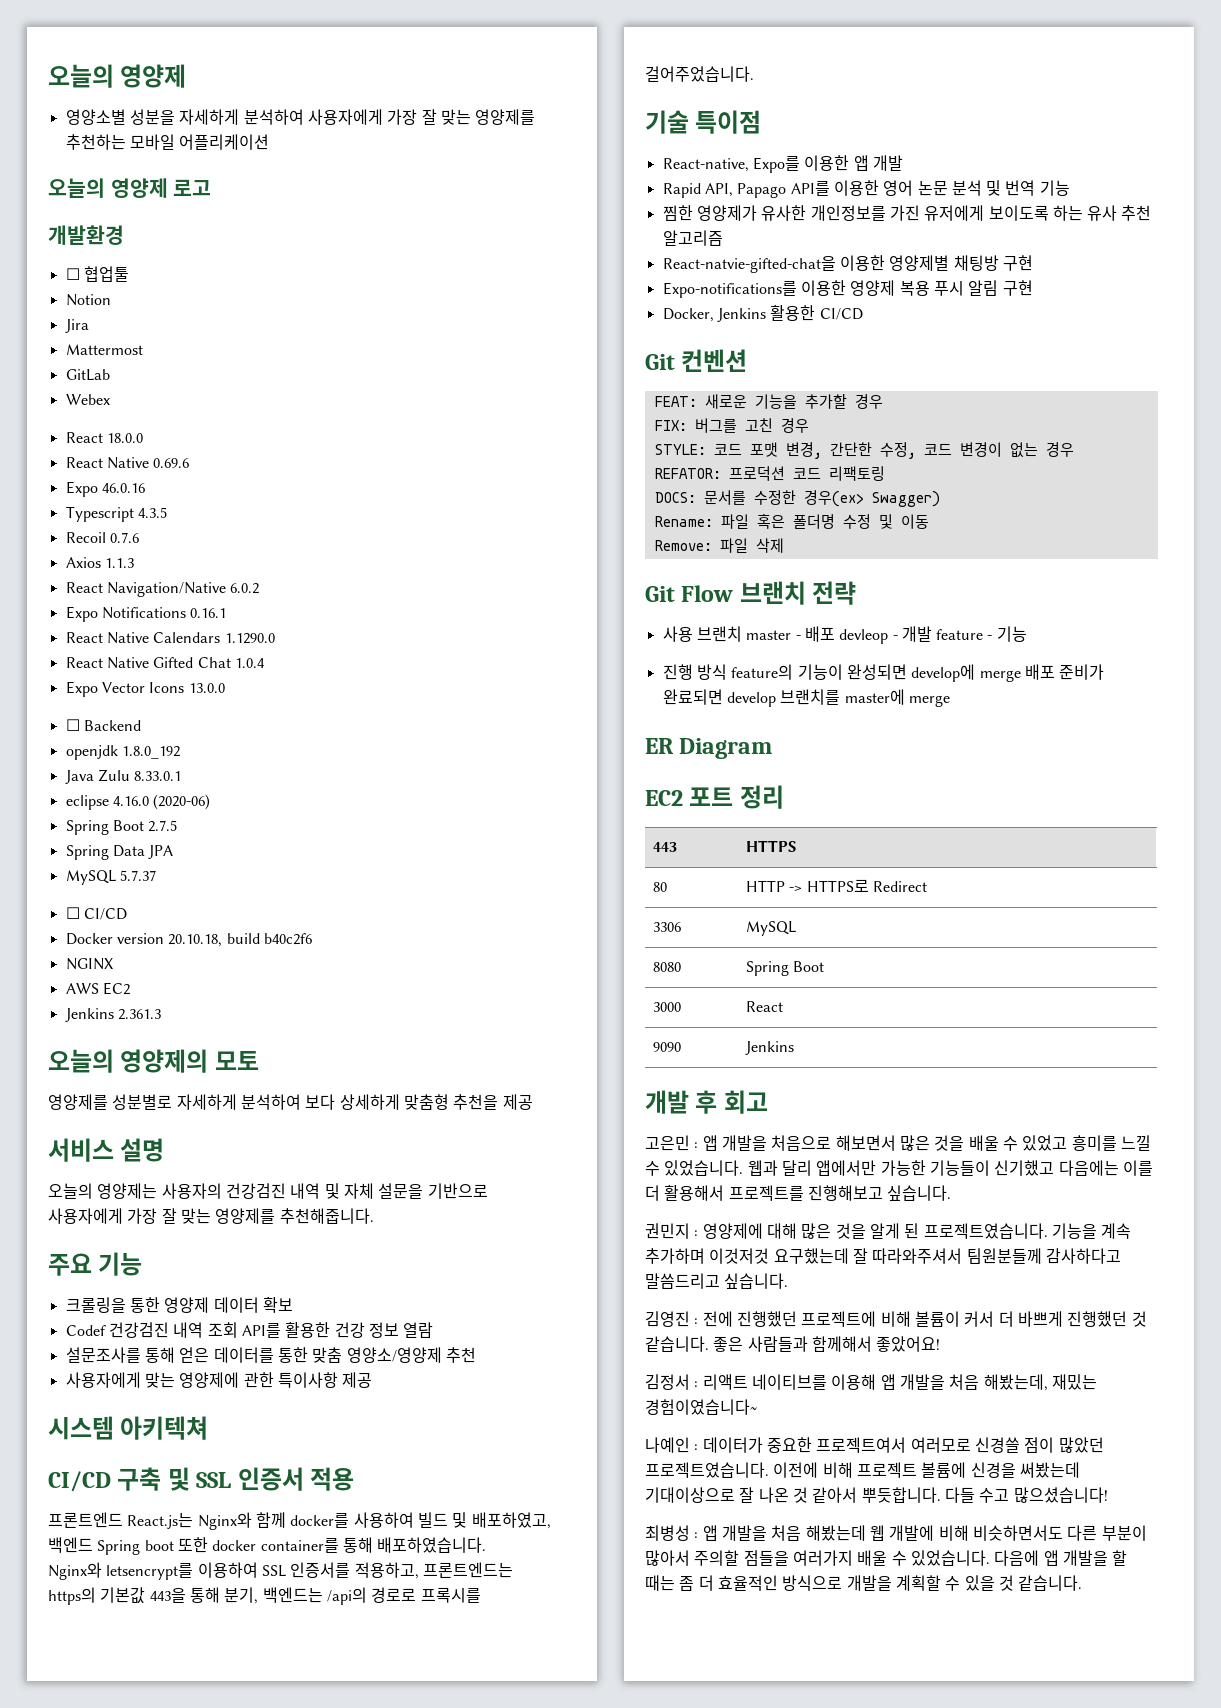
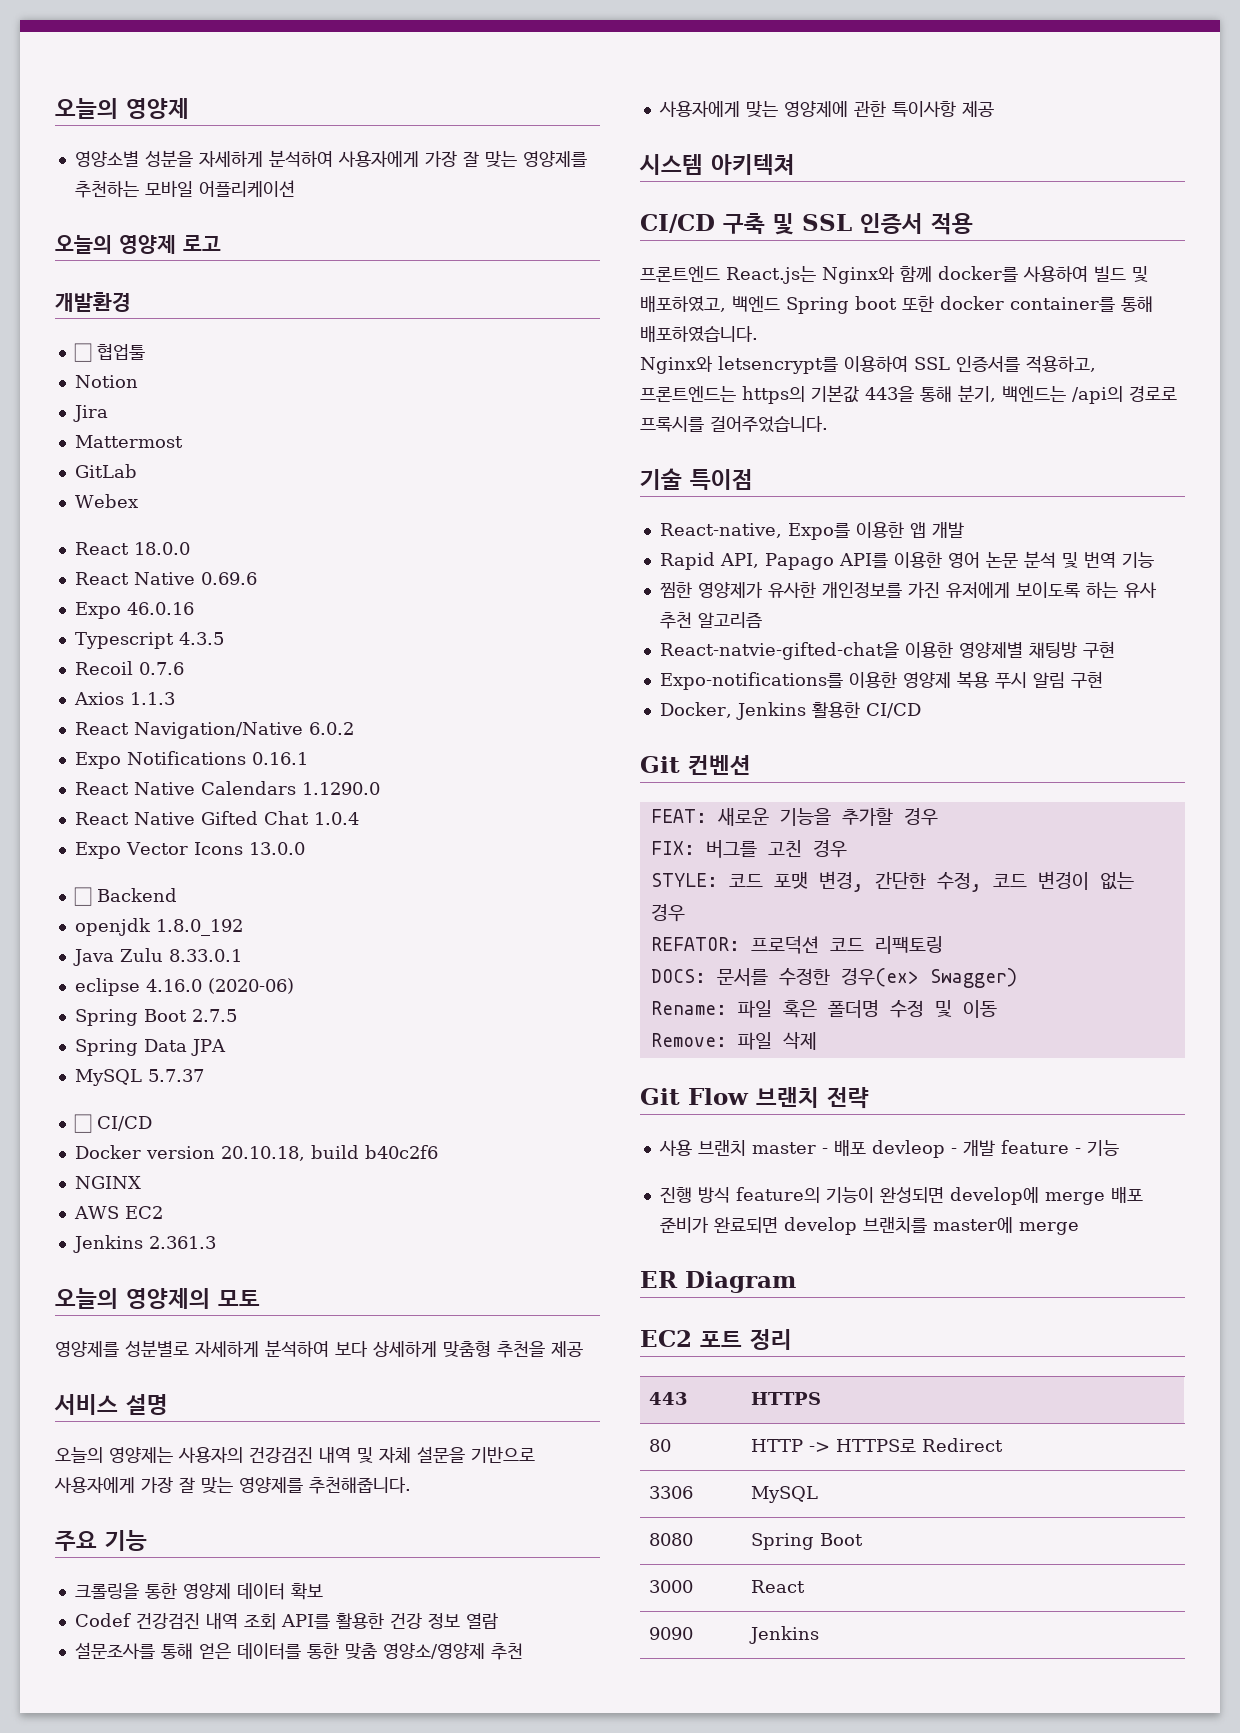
- 개발 후 회고
- 고은민 : 앱 개발을 처음으로 해보면서 많은 것을 배울 수 있었고 흥미를 느낄 수 있었습니다. 웹과 달리 앱에서만 가능한 기능들이 신기했고 다음에는 이를 더 활용해서 프로젝트를 진행해보고 싶습니다.
- 권민지 : 영양제에 대해 많은 것을 알게 된 프로젝트였습니다. 기능을 계속 추가하며 이것저것 요구했는데 잘 따라와주셔서 팀원분들께 감사하다고 말씀드리고 싶습니다.
- 김영진 : 전에 진행했던 프로젝트에 비해 볼륨이 커서 더 바쁘게 진행했던 것 같습니다. 좋은 사람들과 함께해서 좋았어요!
- 김정서 : 리액트 네이티브를 이용해 앱 개발을 처음 해봤는데, 재밌는 경험이였습니다~
- 나예인 : 데이터가 중요한 프로젝트여서 여러모로 신경쓸 점이 많았던 프로젝트였습니다. 이전에 비해 프로젝트 볼륨에 신경을 써봤는데 기대이상으로 잘 나온 것 같아서 뿌듯합니다. 다들 수고 많으셨습니다!
- 최병성 : 앱 개발을 처음 해봤는데 웹 개발에 비해 비슷하면서도 다른 부분이 많아서 주의할 점들을 여러가지 배울 수 있었습니다. 다음에 앱 개발을 할 때는 좀 더 효율적인 방식으로 개발을 계획할 수 있을 것 같습니다.

